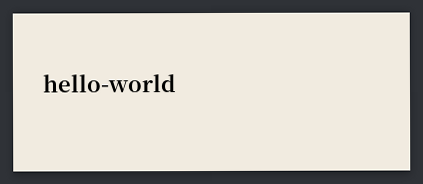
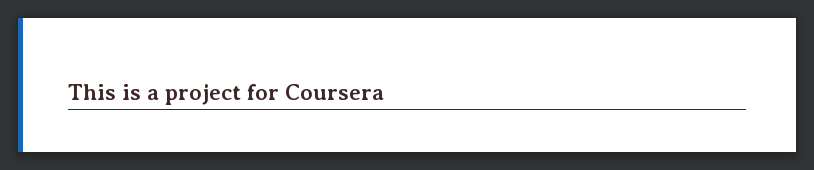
- hello-world
+ This is a project for Coursera

